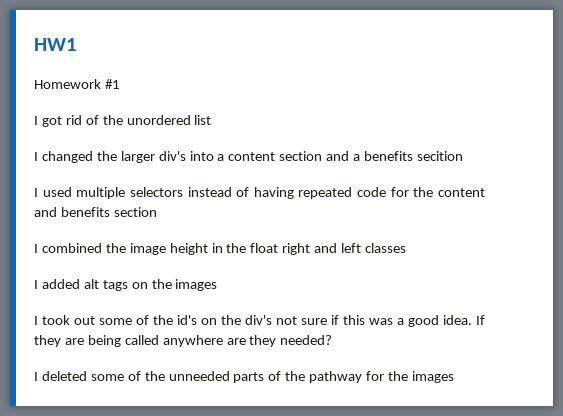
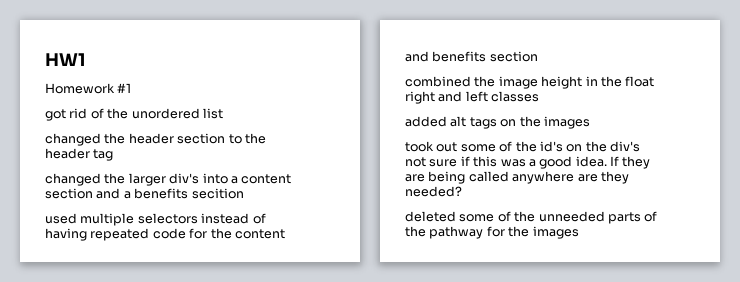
- I got rid of the unordered list
+ got rid of the unordered list
- I changed the larger div's into a content section and a benefits secition
+ changed the header section to the header tag
+ changed the larger div's into a content section and a benefits secition
- I used multiple selectors instead of having repeated code for the content and benefits section
+ used multiple selectors instead of having repeated code for the content and benefits section
- I combined the image height in the float right and left classes
+ combined the image height in the float right and left classes
- I added alt tags on the images
+ added alt tags on the images
- I took out some of the id's on the div's not sure if this was a good idea.
+ took out some of the id's on the div's not sure if this was a good idea.
- I deleted some of the unneeded parts of the pathway for the images
+ deleted some of the unneeded parts of the pathway for the images

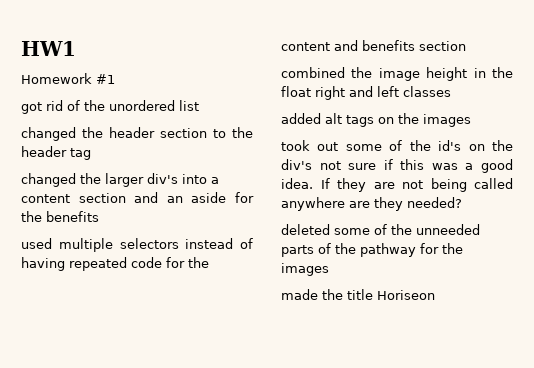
- changed the larger div's into a content section and a benefits secition
+ changed the larger div's into a content section and an aside for the benefits
- If they are being called anywhere are they needed?
+ If they are not being called anywhere are they needed?
+ made the title Horiseon

